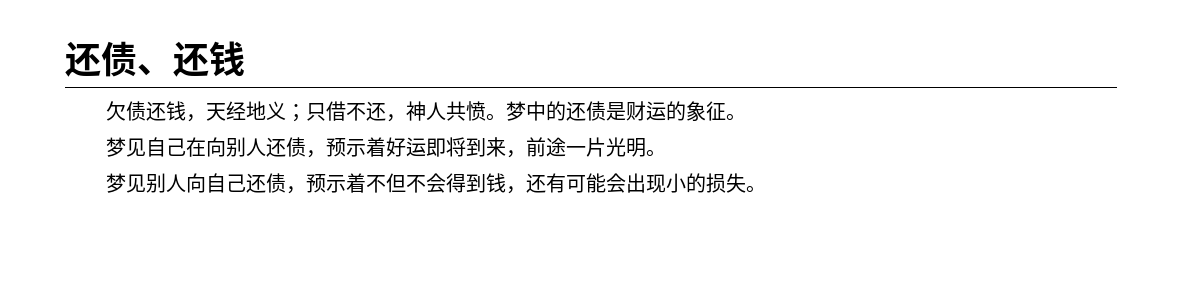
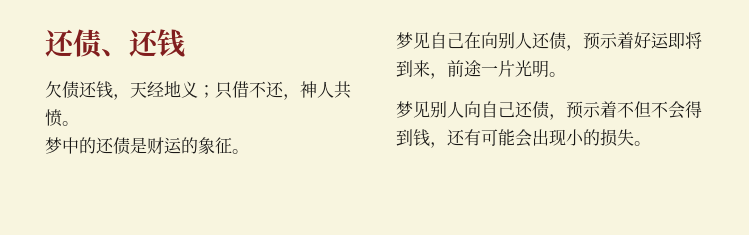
- 欠债还钱，天经地义；只借不还，神人共愤。梦中的还债是财运的象征。
+ 欠债还钱，天经地义；只借不还，神人共愤。
+ 梦中的还债是财运的象征。

